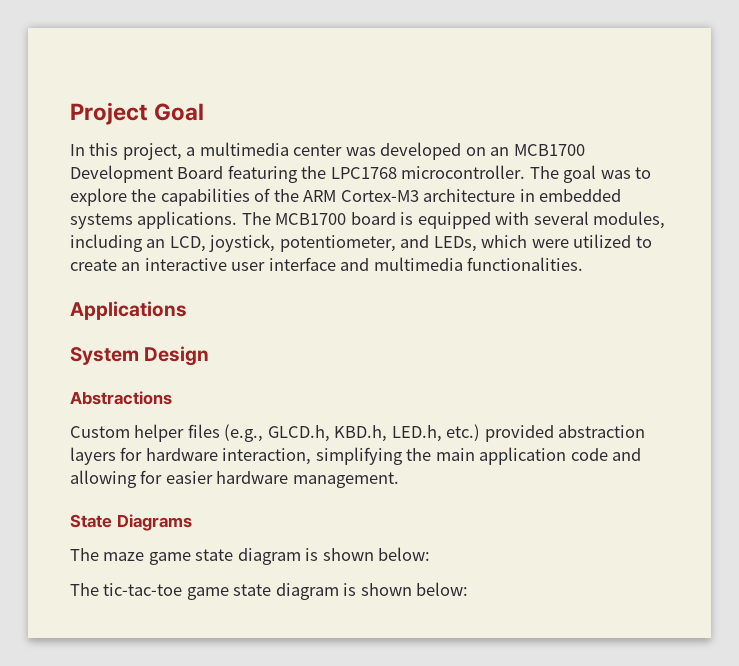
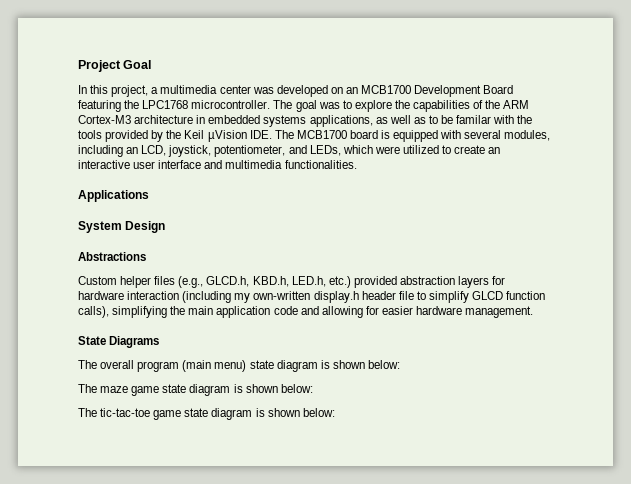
- The goal was to explore the capabilities of the ARM Cortex-M3 architecture in embedded systems applications. The MCB1700 board is equipped with several modules, including an LCD, joystick, potentiometer, and LEDs, which were utilized to create an interactive user interface and multimedia functionalities.
+ The goal was to explore the capabilities of the ARM Cortex-M3 architecture in embedded systems applications, as well as to be familar with the tools provided by the Keil µVision IDE. The MCB1700 board is equipped with several modules, including an LCD, joystick, potentiometer, and LEDs, which were utilized to create an interactive user interface and multimedia functionalities.
- Custom helper files (e.g., GLCD.h, KBD.h, LED.h, etc.) provided abstraction layers for hardware interaction, simplifying the main application code and allowing for easier hardware management.
+ Custom helper files (e.g., GLCD.h, KBD.h, LED.h, etc.) provided abstraction layers for hardware interaction (including my own-written display.h header file to simplify GLCD function calls), simplifying the main application code and allowing for easier hardware management.
+ The overall program (main menu) state diagram is shown below:

